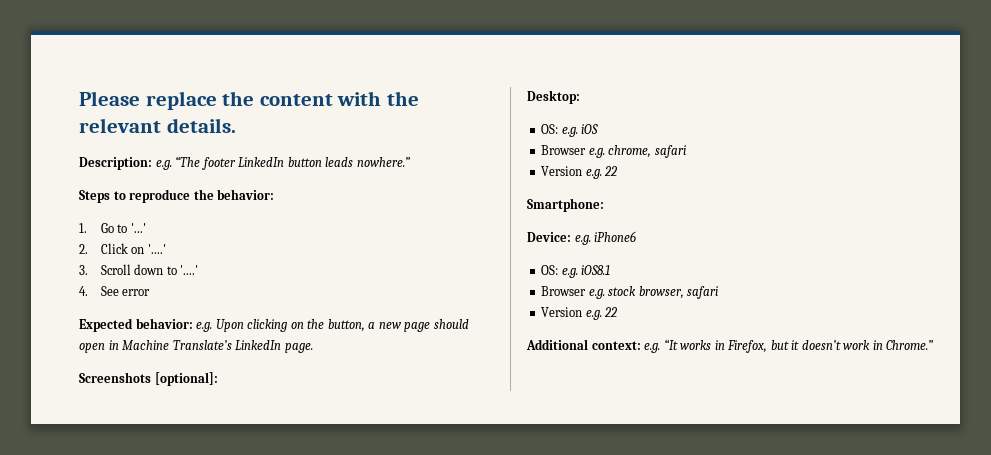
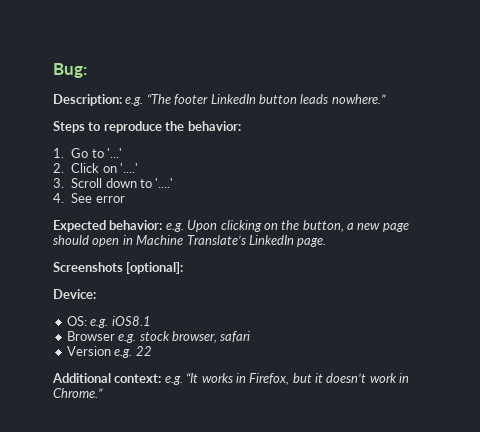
- Please replace the content with the relevant details.
+ Bug:
- Desktop:
- OS: e.g. iOS
- Browser e.g. chrome, safari
- Version e.g. 22
- Smartphone:
- Device: e.g. iPhone6
+ Device:

